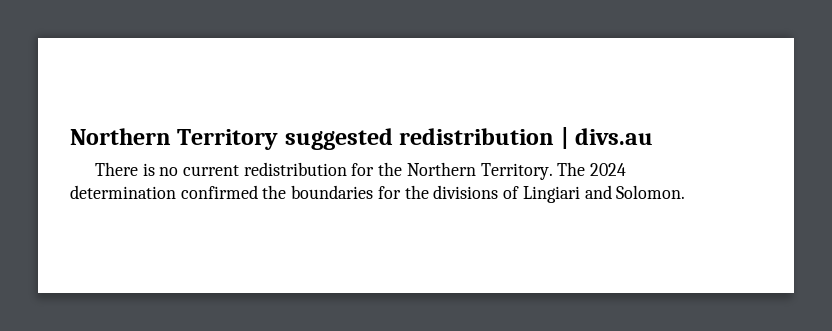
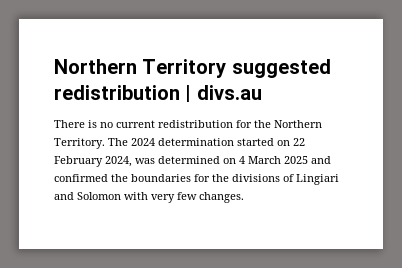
- The 2024 determination confirmed the boundaries for the divisions of Lingiari and Solomon.
+ The 2024 determination started on 22 February 2024, was determined on 4 March 2025 and confirmed the boundaries for the divisions of Lingiari and Solomon with very few changes.

